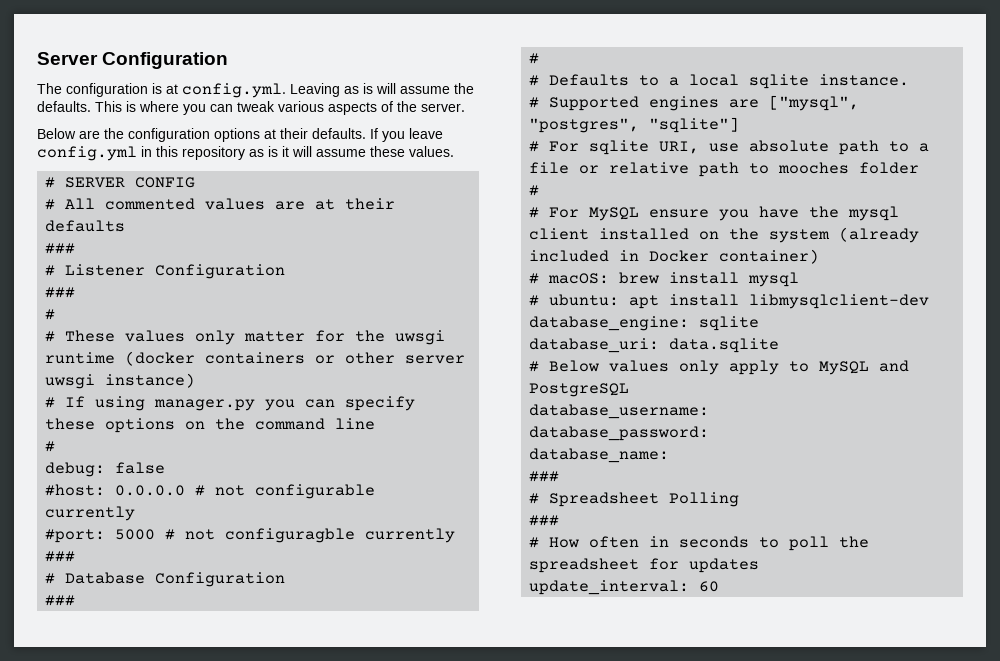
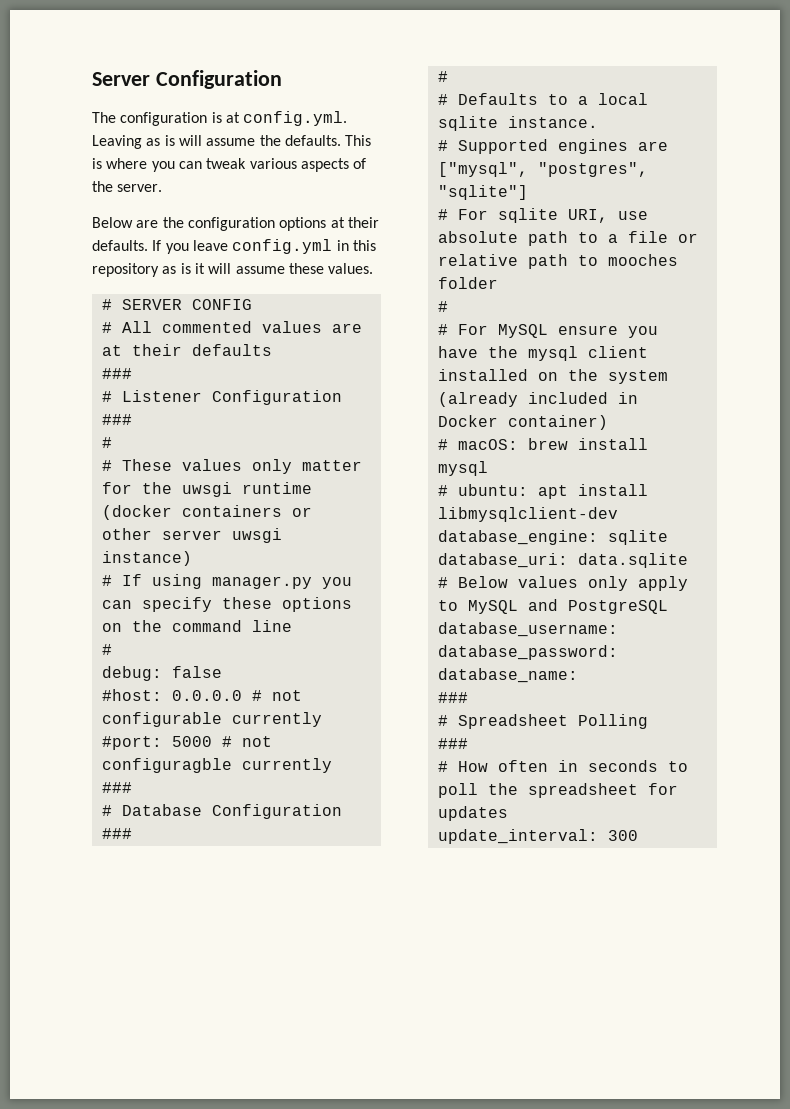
- update_interval: 60
+ update_interval: 300

